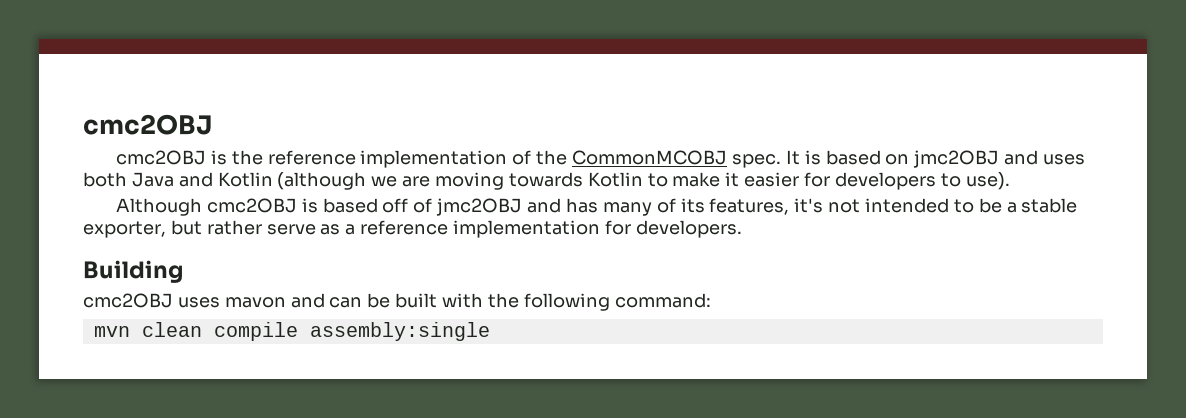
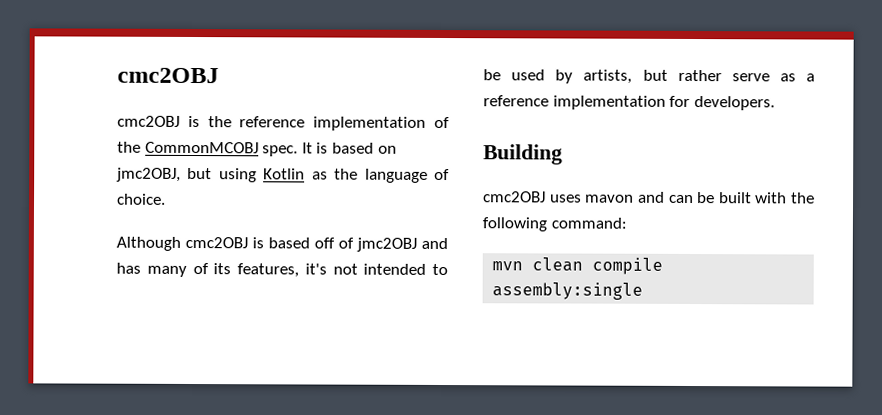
- It is based on jmc2OBJ and uses both Java and Kotlin (although we are moving towards Kotlin to make it easier for developers to use).
+ It is based on jmc2OBJ, but using Kotlin as the language of choice.
- Although cmc2OBJ is based off of jmc2OBJ and has many of its features, it's not intended to be a stable exporter, but rather serve as a reference implementation for developers.
+ Although cmc2OBJ is based off of jmc2OBJ and has many of its features, it's not intended to be used by artists, but rather serve as a reference implementation for developers.

